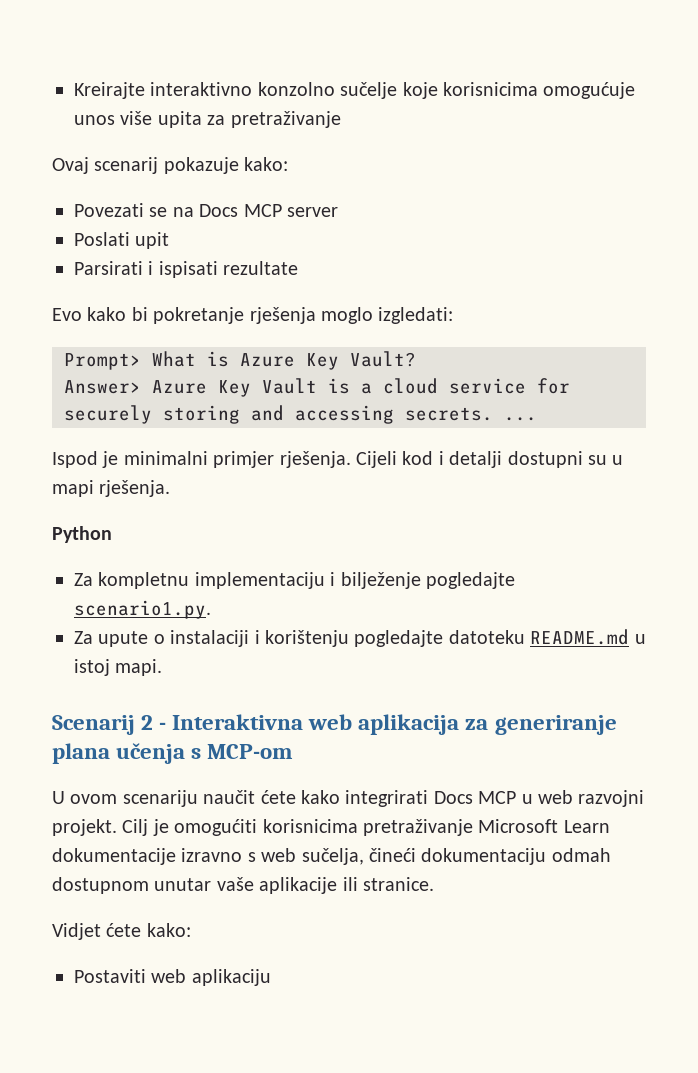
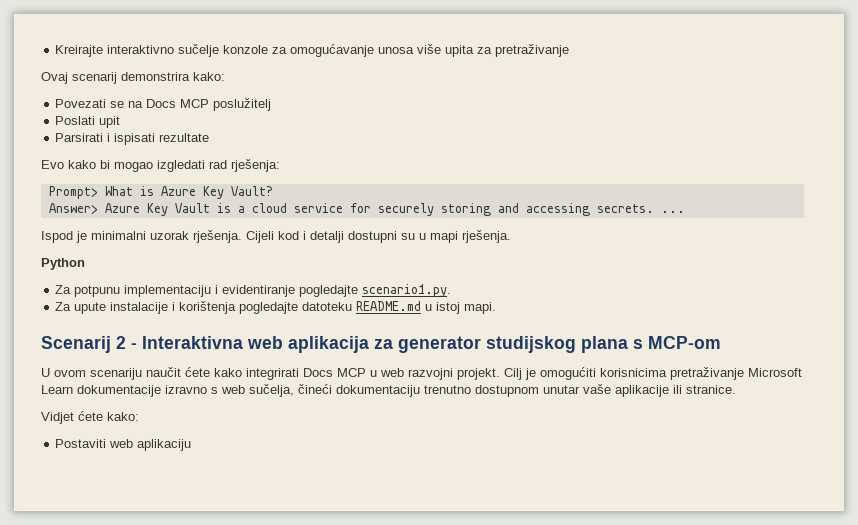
- Kreirajte interaktivno konzolno sučelje koje korisnicima omogućuje unos više upita za pretraživanje
+ Kreirajte interaktivno sučelje konzole za omogućavanje unosa više upita za pretraživanje
- Ovaj scenarij pokazuje kako:
+ Ovaj scenarij demonstrira kako:
- Povezati se na Docs MCP server
+ Povezati se na Docs MCP poslužitelj
- Evo kako bi pokretanje rješenja moglo izgledati:
+ Evo kako bi mogao izgledati rad rješenja:
- Ispod je minimalni primjer rješenja.
+ Ispod je minimalni uzorak rješenja.
- Za kompletnu implementaciju i bilježenje pogledajte scenario1.py.
+ Za potpunu implementaciju i evidentiranje pogledajte scenario1.py.
- Za upute o instalaciji i korištenju pogledajte datoteku README.md u istoj mapi.
+ Za upute instalacije i korištenja pogledajte datoteku README.md u istoj mapi.
- Scenarij 2 - Interaktivna web aplikacija za generiranje plana učenja s MCP-om
+ Scenarij 2 - Interaktivna web aplikacija za generator studijskog plana s MCP-om
- Cilj je omogućiti korisnicima pretraživanje Microsoft Learn dokumentacije izravno s web sučelja, čineći dokumentaciju odmah dostupnom unutar vaše aplikacije ili stranice.
+ Cilj je omogućiti korisnicima pretraživanje Microsoft Learn dokumentacije izravno s web sučelja, čineći dokumentaciju trenutno dostupnom unutar vaše aplikacije ili stranice.

